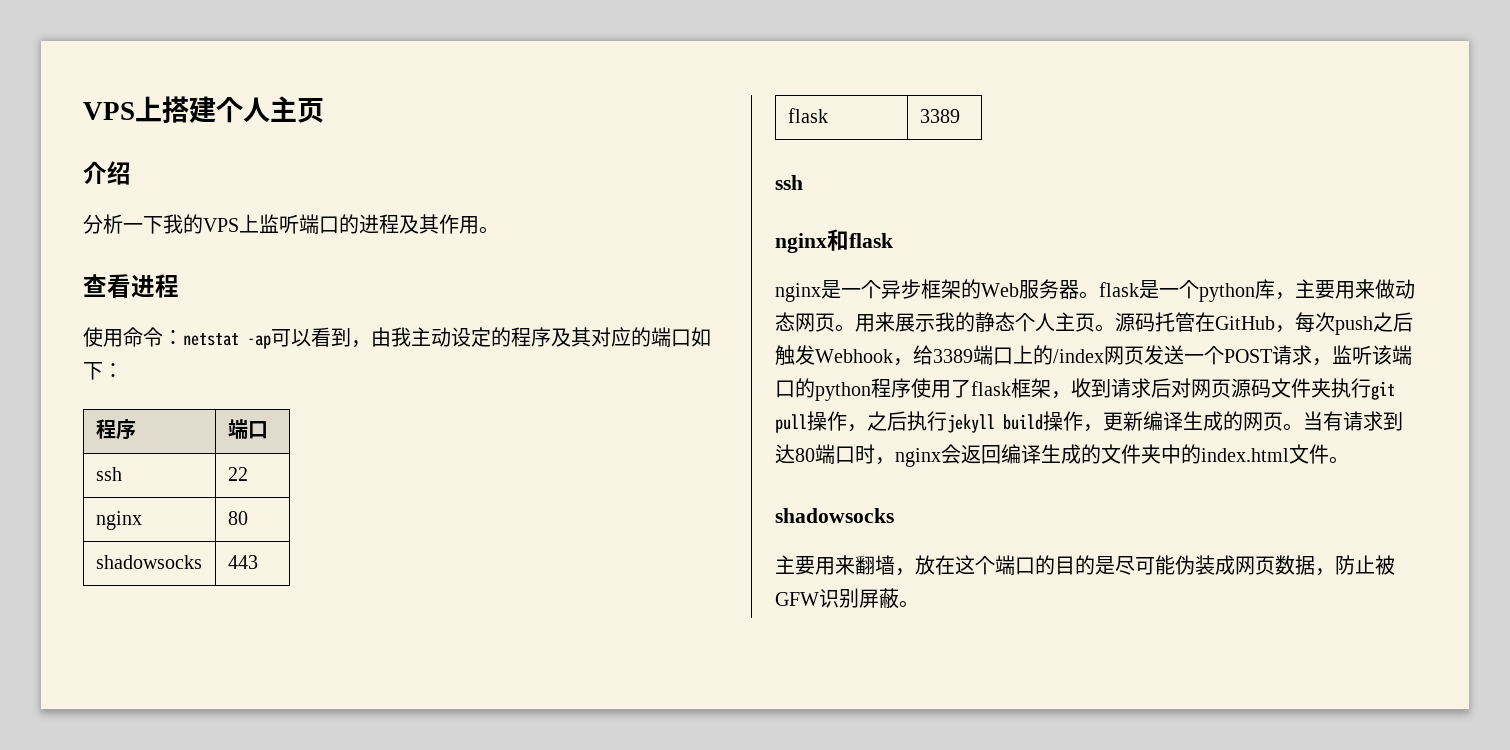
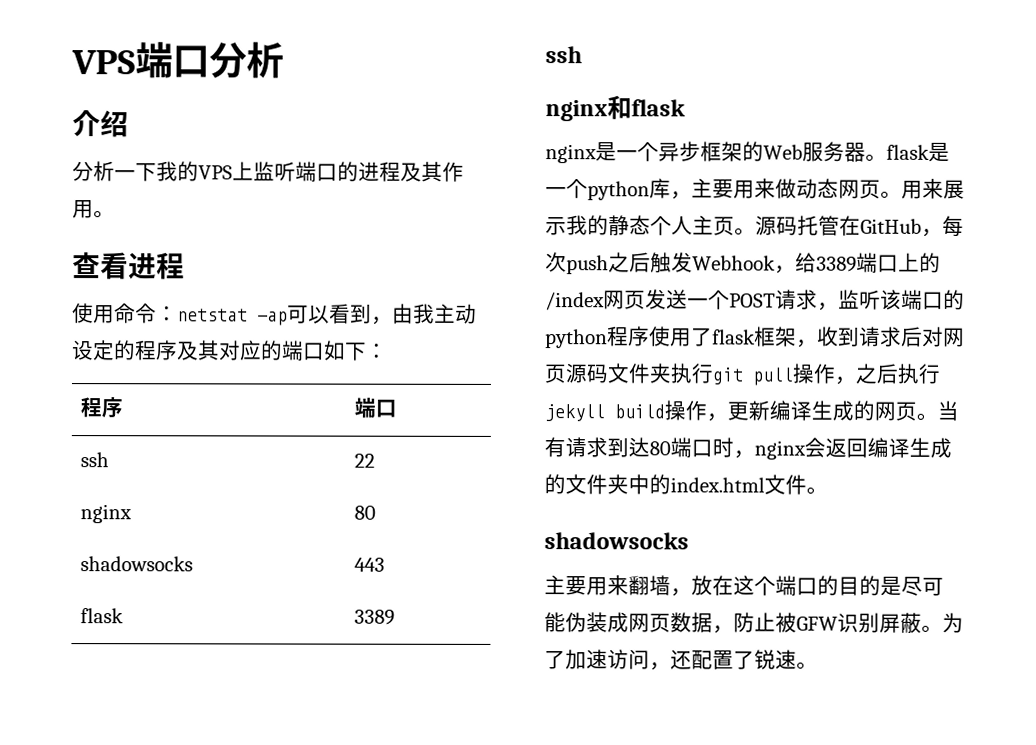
- VPS上搭建个人主页
+ VPS端口分析
+ 为了加速访问，还配置了锐速。

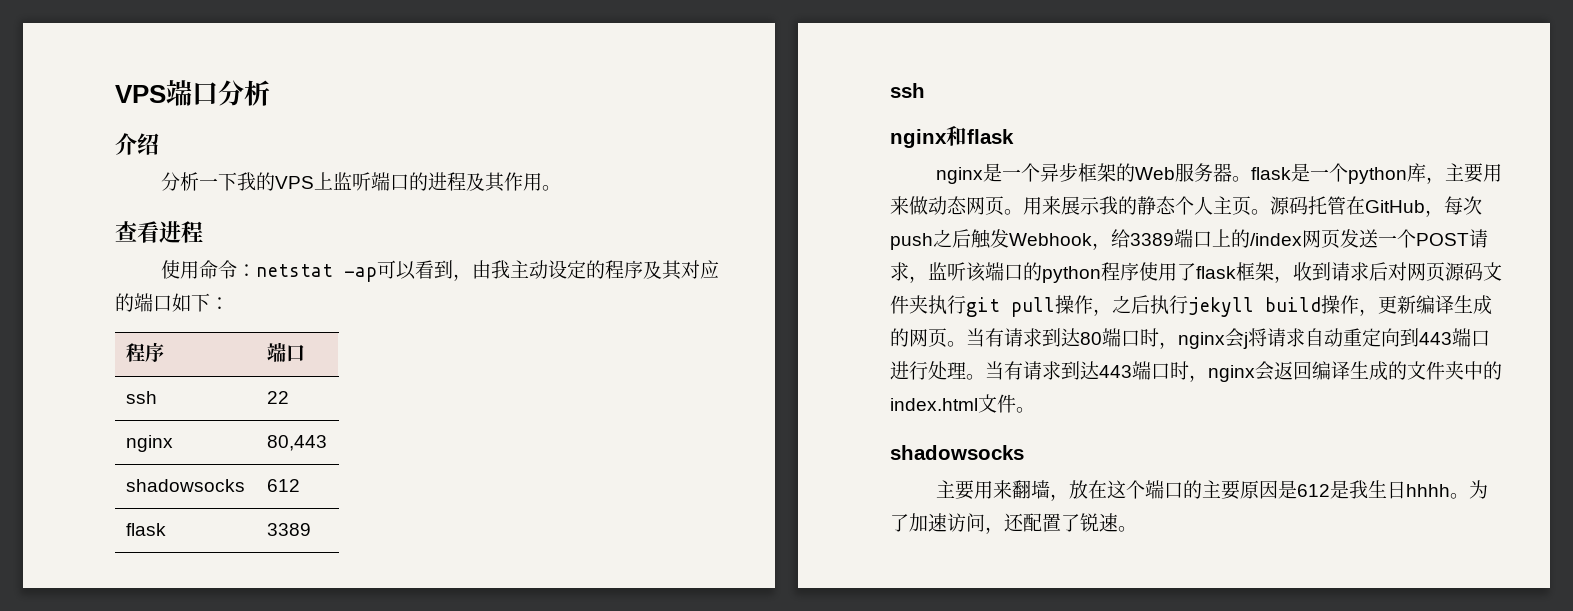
- nginx | 80
+ nginx | 80,443
- shadowsocks | 443
+ shadowsocks | 612
- 当有请求到达80端口时，nginx会返回编译生成的文件夹中的index.html文件。
+ 当有请求到达80端口时，nginx会j将请求自动重定向到443端口进行处理。当有请求到达443端口时，nginx会返回编译生成的文件夹中的index.html文件。
- 主要用来翻墙，放在这个端口的目的是尽可能伪装成网页数据，防止被GFW识别屏蔽。
+ 主要用来翻墙，放在这个端口的主要原因是612是我生日hhhh。

